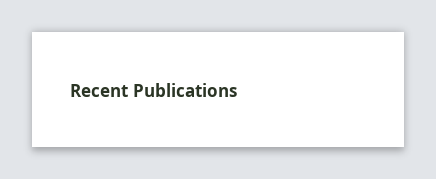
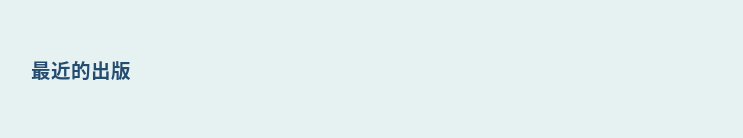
- Recent Publications
+ 最近的出版

